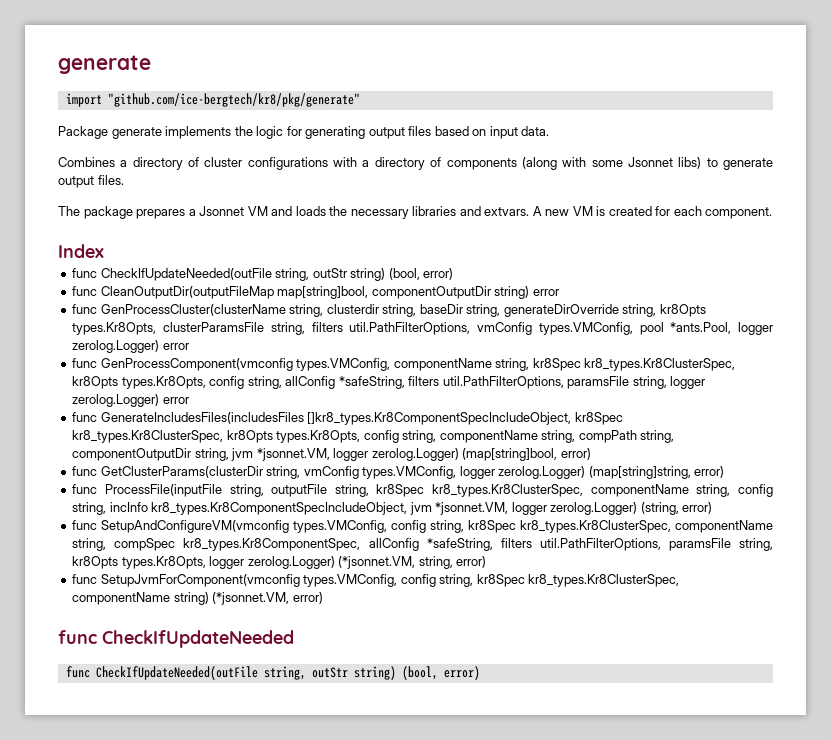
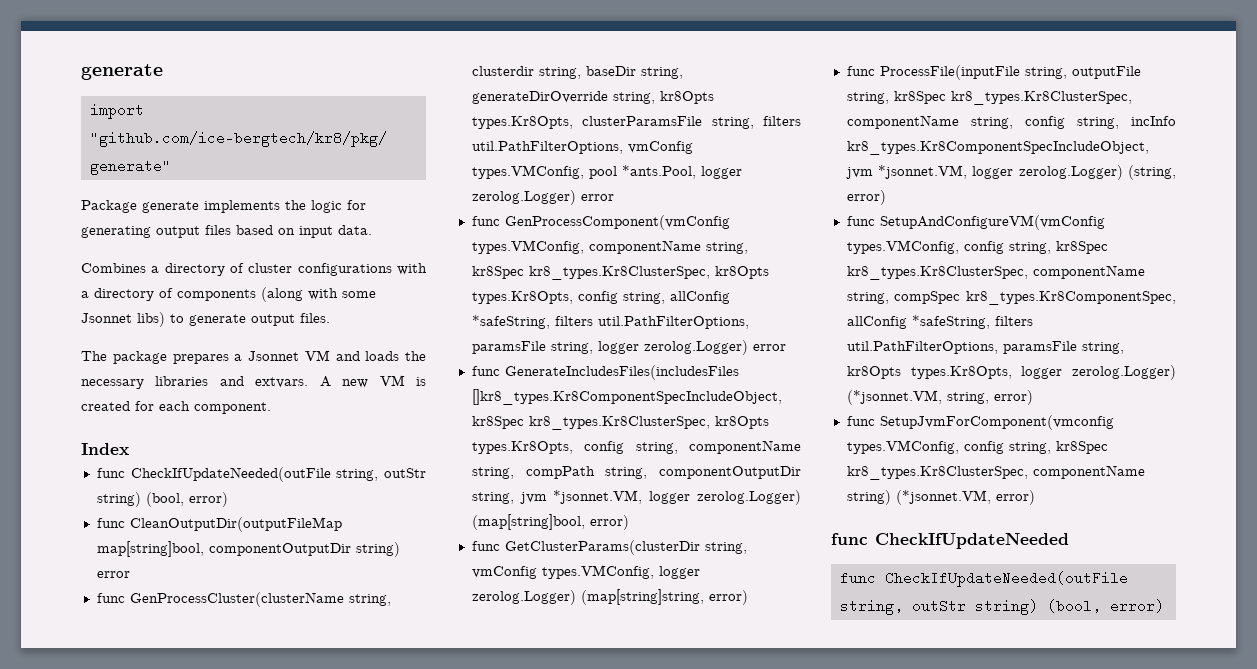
- func GenProcessComponent(vmconfig types.VMConfig, componentName string, kr8Spec kr8_types.Kr8ClusterSpec, kr8Opts types.Kr8Opts, config string, allConfig *safeString, filters util.PathFilterOptions, paramsFile string, logger zerolog.Logger) error
+ func GenProcessComponent(vmConfig types.VMConfig, componentName string, kr8Spec kr8_types.Kr8ClusterSpec, kr8Opts types.Kr8Opts, config string, allConfig *safeString, filters util.PathFilterOptions, paramsFile string, logger zerolog.Logger) error
- func SetupAndConfigureVM(vmconfig types.VMConfig, config string, kr8Spec kr8_types.Kr8ClusterSpec, componentName string, compSpec kr8_types.Kr8ComponentSpec, allConfig *safeString, filters util.PathFilterOptions, paramsFile string, kr8Opts types.Kr8Opts, logger zerolog.Logger) (*jsonnet.VM, string, error)
+ func SetupAndConfigureVM(vmConfig types.VMConfig, config string, kr8Spec kr8_types.Kr8ClusterSpec, componentName string, compSpec kr8_types.Kr8ComponentSpec, allConfig *safeString, filters util.PathFilterOptions, paramsFile string, kr8Opts types.Kr8Opts, logger zerolog.Logger) (*jsonnet.VM, string, error)

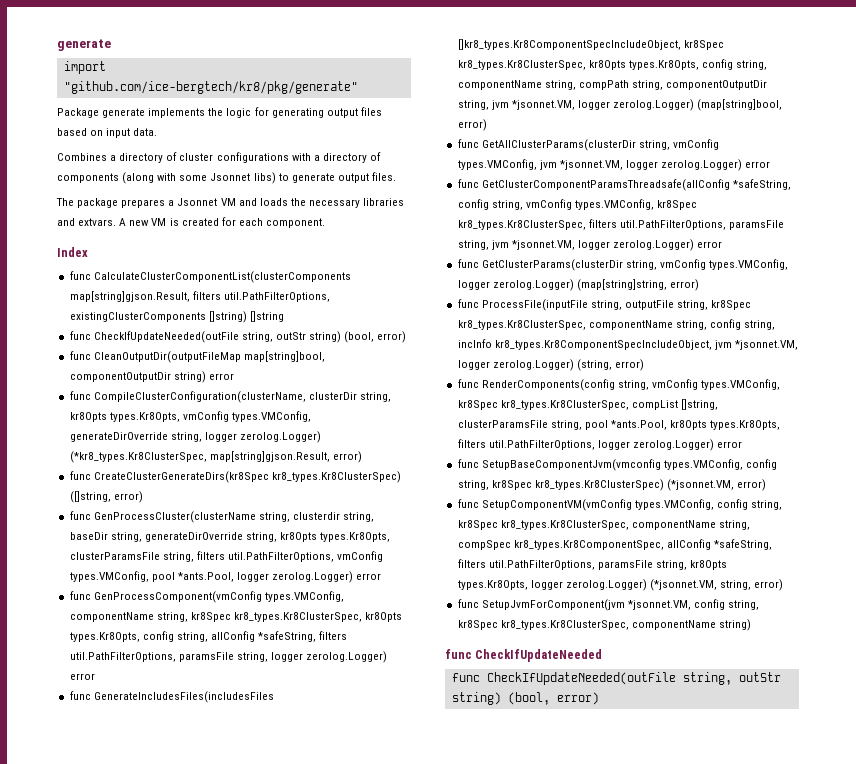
+ func CalculateClusterComponentList(clusterComponents map[string]gjson.Result, filters util.PathFilterOptions, existingClusterComponents []string) []string
+ func CompileClusterConfiguration(clusterName, clusterDir string, kr8Opts types.Kr8Opts, vmConfig types.VMConfig, generateDirOverride string, logger zerolog.Logger) (*kr8_types.Kr8ClusterSpec, map[string]gjson.Result, error)
+ func CreateClusterGenerateDirs(kr8Spec kr8_types.Kr8ClusterSpec) ([]string, error)
+ func GetAllClusterParams(clusterDir string, vmConfig types.VMConfig, jvm *jsonnet.VM, logger zerolog.Logger) error
+ func GetClusterComponentParamsThreadsafe(allConfig *safeString, config string, vmConfig types.VMConfig, kr8Spec kr8_types.Kr8ClusterSpec, filters util.PathFilterOptions, paramsFile string, jvm *jsonnet.VM, logger zerolog.Logger) error
- func SetupAndConfigureVM(vmConfig types.VMConfig, config string, kr8Spec kr8_types.Kr8ClusterSpec, componentName string, compSpec kr8_types.Kr8ComponentSpec, allConfig *safeString, filters util.PathFilterOptions, paramsFile string, kr8Opts types.Kr8Opts, logger zerolog.Logger) (*jsonnet.VM, string, error)
+ func RenderComponents(config string, vmConfig types.VMConfig, kr8Spec kr8_types.Kr8ClusterSpec, compList []string, clusterParamsFile string, pool *ants.Pool, kr8Opts types.Kr8Opts, filters util.PathFilterOptions, logger zerolog.Logger) error
+ func SetupBaseComponentJvm(vmconfig types.VMConfig, config string, kr8Spec kr8_types.Kr8ClusterSpec) (*jsonnet.VM, error)
+ func SetupComponentVM(vmConfig types.VMConfig, config string, kr8Spec kr8_types.Kr8ClusterSpec, componentName string, compSpec kr8_types.Kr8ComponentSpec, allConfig *safeString, filters util.PathFilterOptions, paramsFile string, kr8Opts types.Kr8Opts, logger zerolog.Logger) (*jsonnet.VM, string, error)
- func SetupJvmForComponent(vmconfig types.VMConfig, config string, kr8Spec kr8_types.Kr8ClusterSpec, componentName string) (*jsonnet.VM, error)
+ func SetupJvmForComponent(jvm *jsonnet.VM, config string, kr8Spec kr8_types.Kr8ClusterSpec, componentName string)

